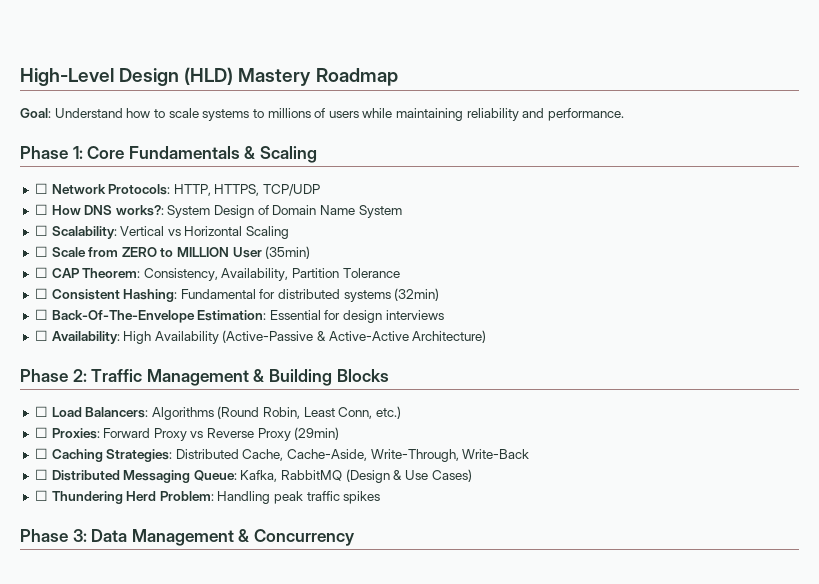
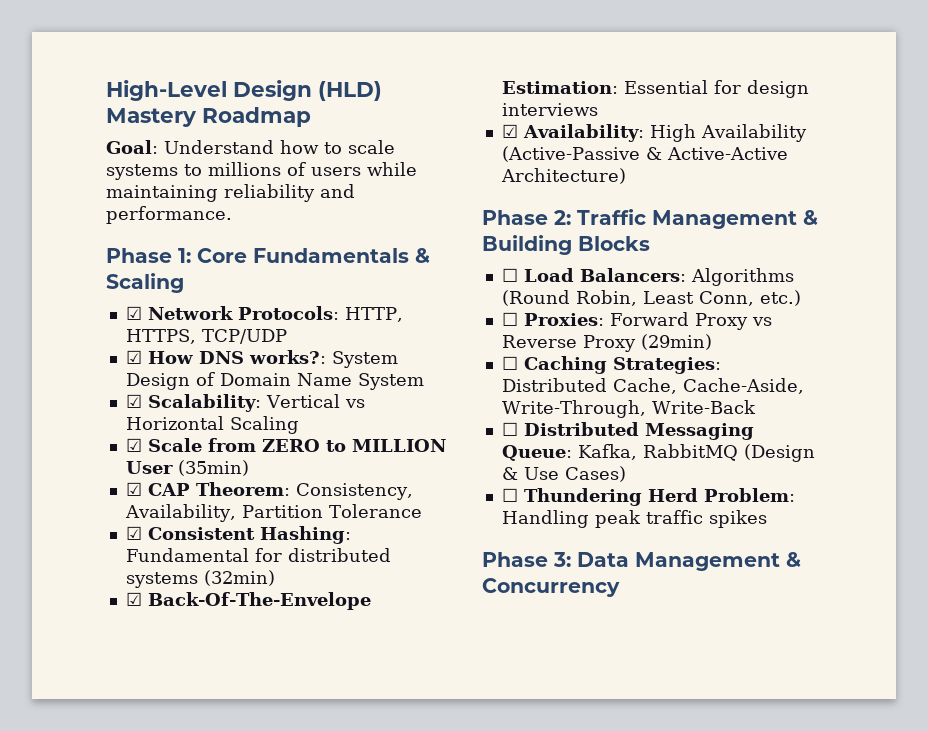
- ☐ Network Protocols: HTTP, HTTPS, TCP/UDP
+ ☑ Network Protocols: HTTP, HTTPS, TCP/UDP
- ☐ How DNS works?: System Design of Domain Name System
+ ☑ How DNS works?: System Design of Domain Name System
- ☐ Scalability: Vertical vs Horizontal Scaling
+ ☑ Scalability: Vertical vs Horizontal Scaling
- ☐ Scale from ZERO to MILLION User (35min)
+ ☑ Scale from ZERO to MILLION User (35min)
- ☐ CAP Theorem: Consistency, Availability, Partition Tolerance
+ ☑ CAP Theorem: Consistency, Availability, Partition Tolerance
- ☐ Consistent Hashing: Fundamental for distributed systems (32min)
+ ☑ Consistent Hashing: Fundamental for distributed systems (32min)
- ☐ Back-Of-The-Envelope Estimation: Essential for design interviews
+ ☑ Back-Of-The-Envelope Estimation: Essential for design interviews
- ☐ Availability: High Availability (Active-Passive & Active-Active Architecture)
+ ☑ Availability: High Availability (Active-Passive & Active-Active Architecture)

